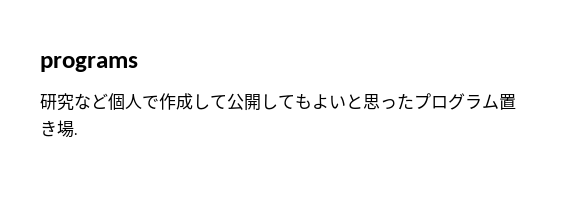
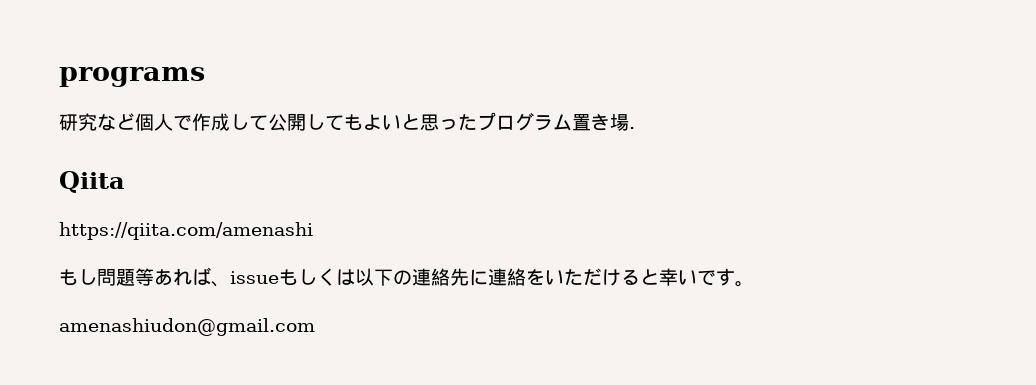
+ Qiita
+ https://qiita.com/amenashi
+ もし問題等あれば、issueもしくは以下の連絡先に連絡をいただけると幸いです。
+ amenashiudon@gmail.com

